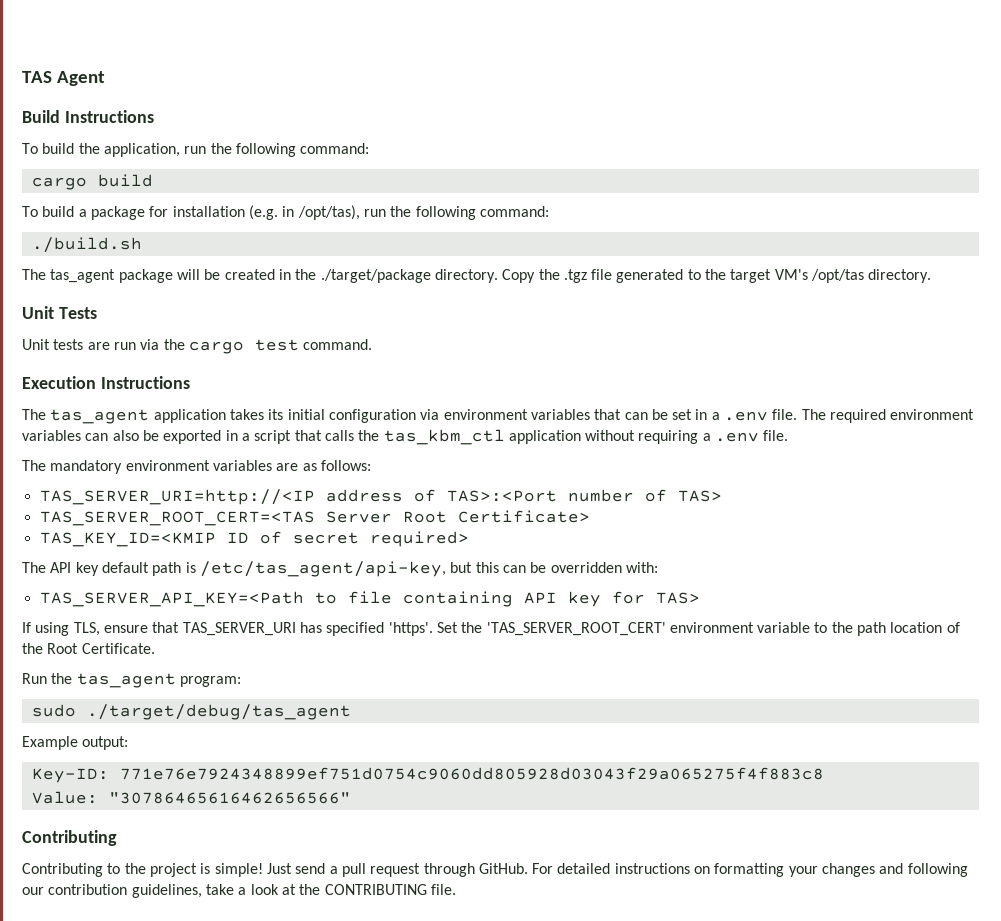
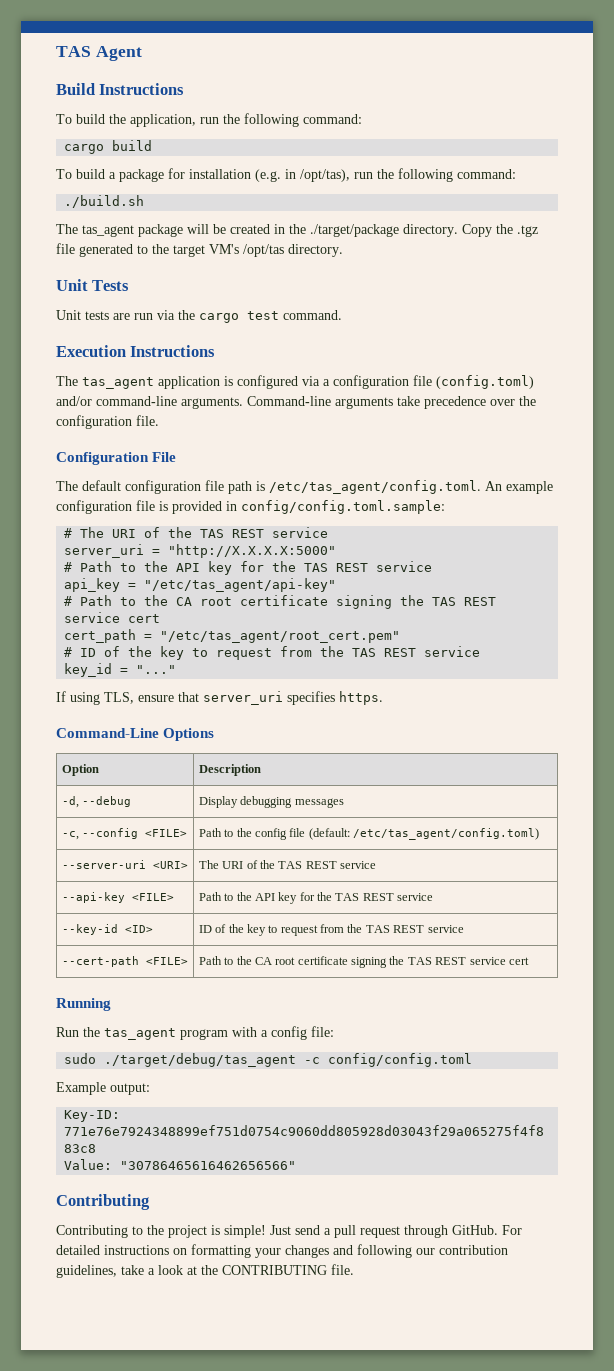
- The tas_agent application takes its initial configuration via environment variables that can be set in a .env file. The required environment variables can also be exported in a script that calls the tas_kbm_ctl application without requiring a .env file.
- The mandatory environment variables are as follows:
- TAS_SERVER_URI=http://<IP address of TAS>:<Port number of TAS>
- TAS_SERVER_ROOT_CERT=<TAS Server Root Certificate>
- TAS_KEY_ID=<KMIP ID of secret required>
- The API key default path is /etc/tas_agent/api-key, but this can be overridden with:
- TAS_SERVER_API_KEY=<Path to file containing API key for TAS>
+ The tas_agent application is configured via a configuration file (config.toml) and/or command-line arguments. Command-line arguments take precedence over the configuration file.
+ Configuration File
+ The default configuration file path is /etc/tas_agent/config.toml. An example configuration file is provided in config/config.toml.sample:
+ # The URI of the TAS REST service
+ server_uri = "http://X.X.X.X:5000"
+ # Path to the API key for the TAS REST service
+ api_key = "/etc/tas_agent/api-key"
+ # Path to the CA root certificate signing the TAS REST service cert
+ cert_path = "/etc/tas_agent/root_cert.pem"
+ # ID of the key to request from the TAS REST service
+ key_id = "..."
- If using TLS, ensure that TAS_SERVER_URI has specified 'https'. Set the 'TAS_SERVER_ROOT_CERT' environment variable to the path location of the Root Certificate.
- Run the tas_agent program:
+ If using TLS, ensure that server_uri specifies https.
+ Command-Line Options
+ Option | Description
+ -d, --debug | Display debugging messages
+ -c, --config <FILE> | Path to the config file (default: /etc/tas_agent/config.toml)
+ --server-uri <URI> | The URI of the TAS REST service
+ --api-key <FILE> | Path to the API key for the TAS REST service
+ --key-id <ID> | ID of the key to request from the TAS REST service
+ --cert-path <FILE> | Path to the CA root certificate signing the TAS REST service cert
+ Running
+ Run the tas_agent program with a config file:
- sudo ./target/debug/tas_agent
+ sudo ./target/debug/tas_agent -c config/config.toml

